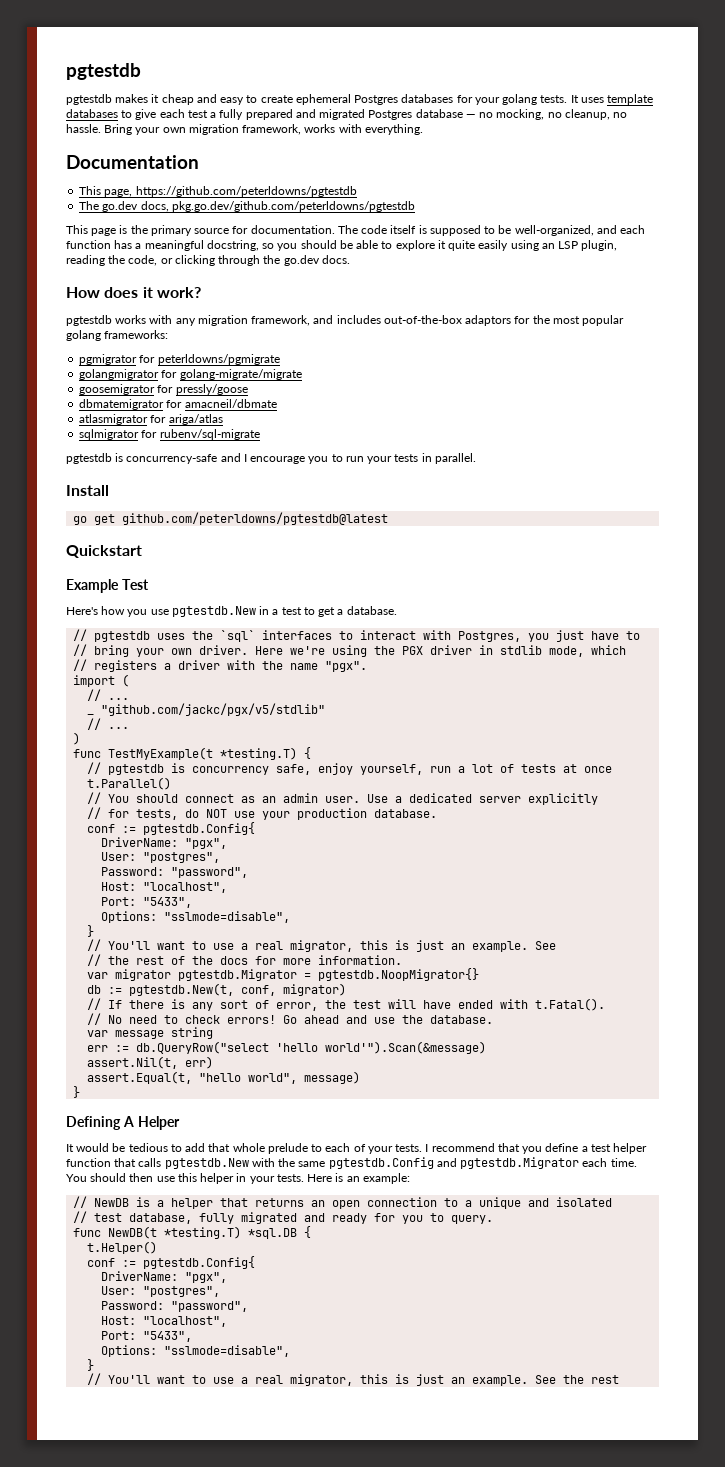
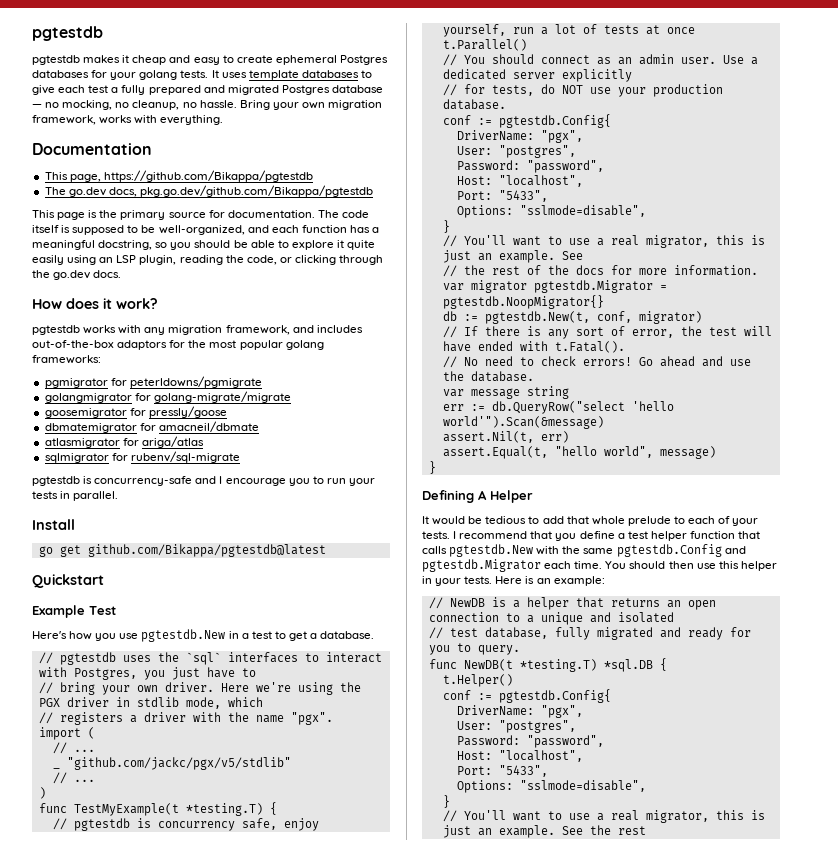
- This page, https://github.com/peterldowns/pgtestdb
+ This page, https://github.com/Bikappa/pgtestdb
- The go.dev docs, pkg.go.dev/github.com/peterldowns/pgtestdb
+ The go.dev docs, pkg.go.dev/github.com/Bikappa/pgtestdb
- go get github.com/peterldowns/pgtestdb@latest
+ go get github.com/Bikappa/pgtestdb@latest

